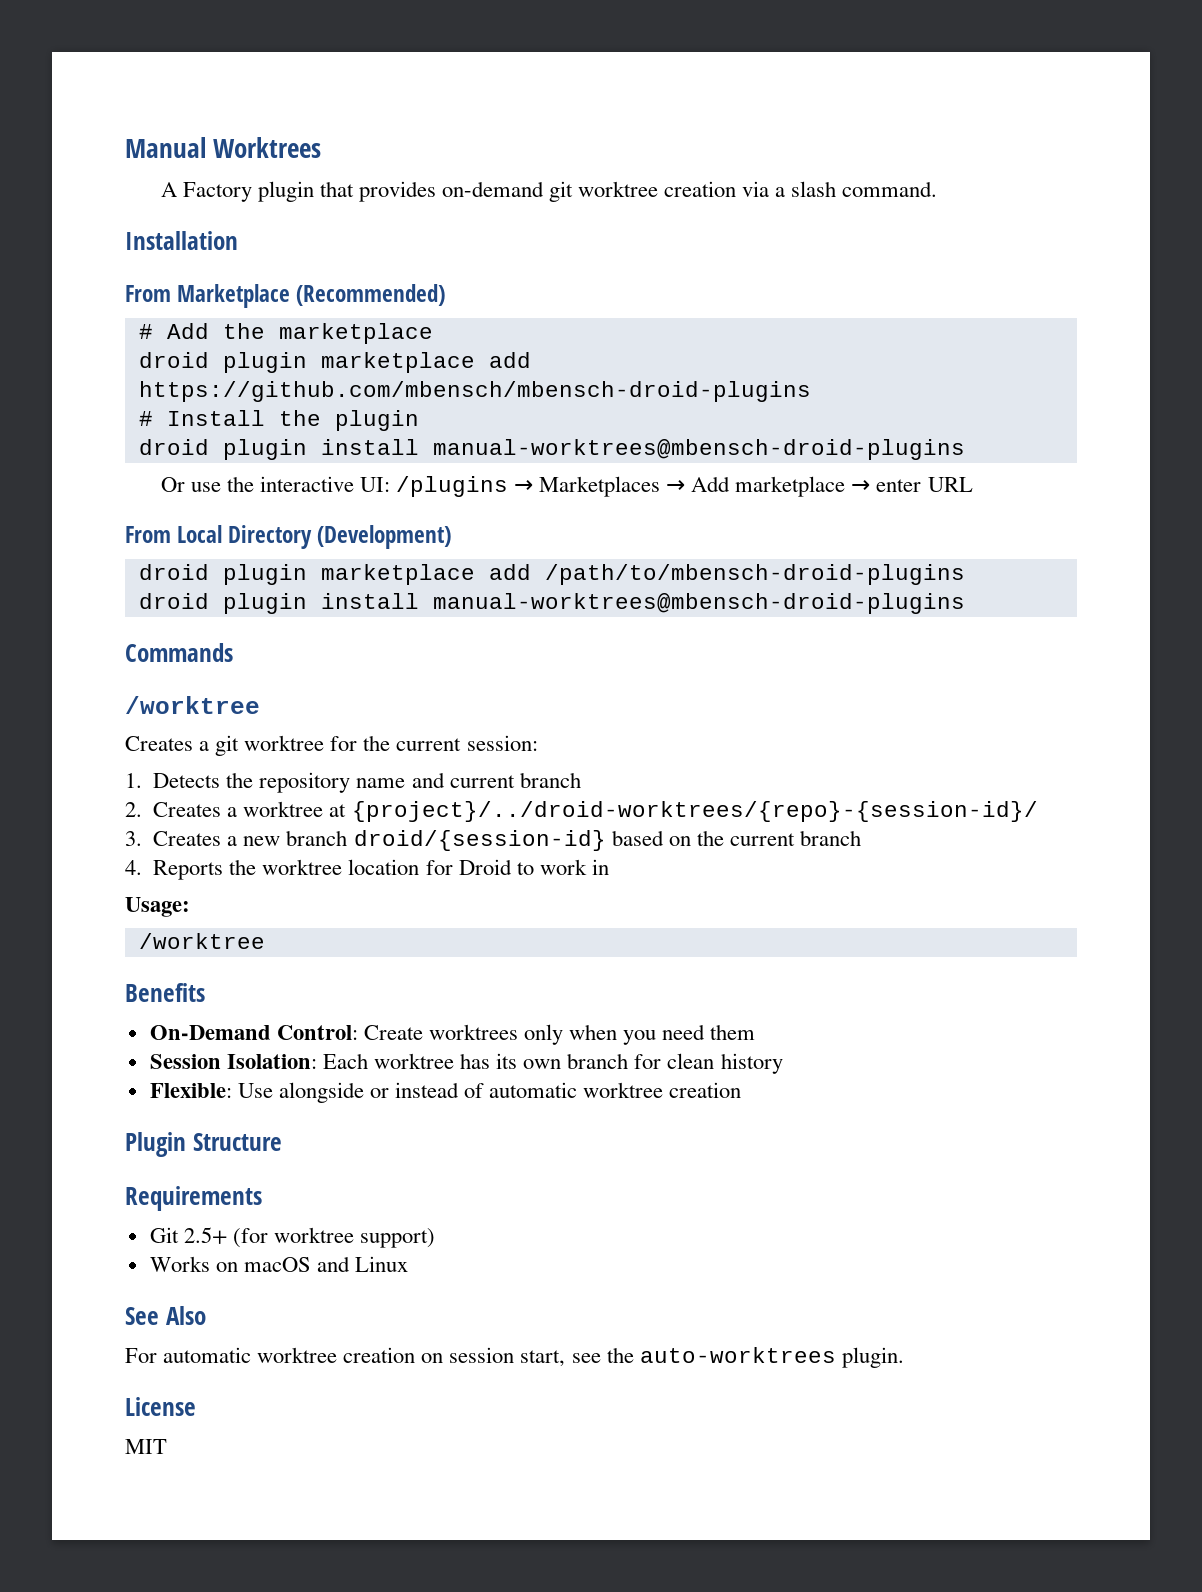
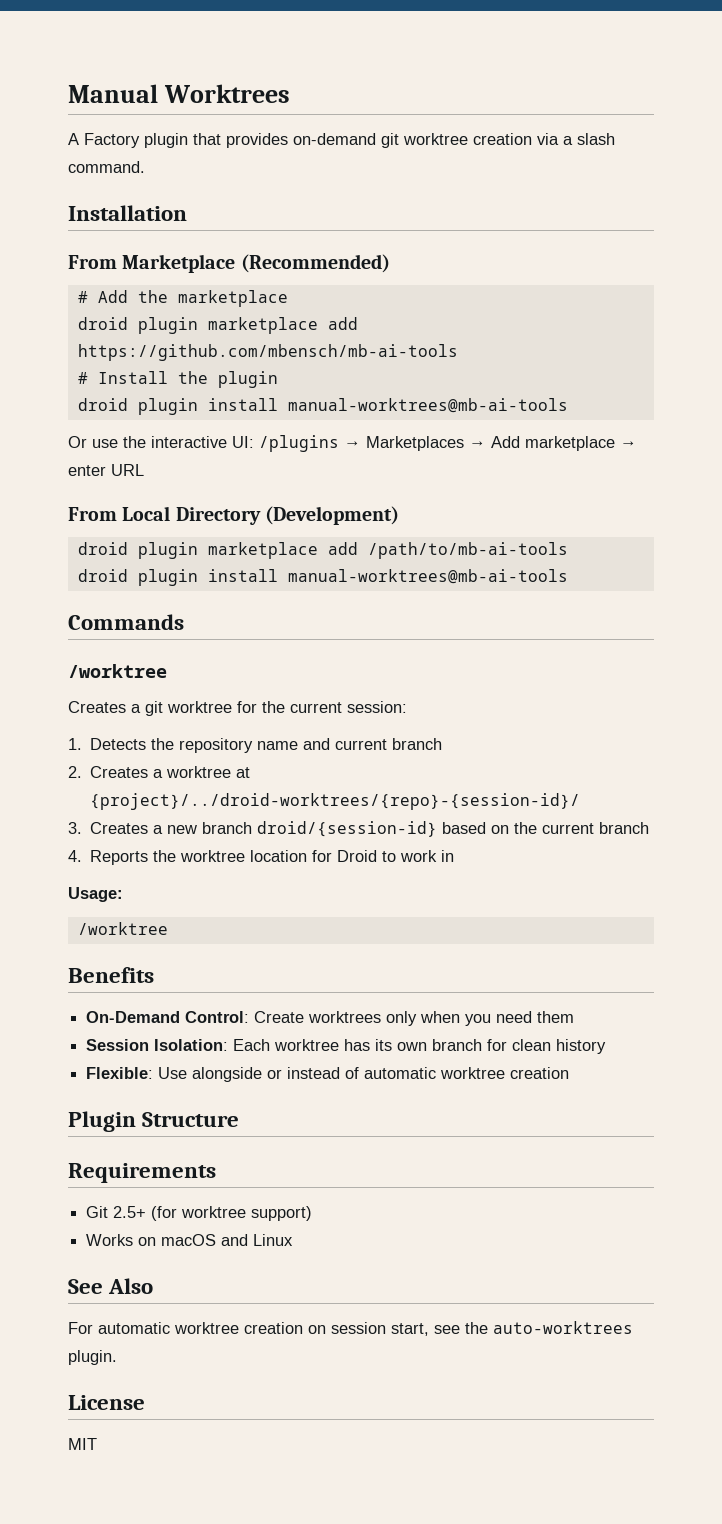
- droid plugin marketplace add https://github.com/mbensch/mbensch-droid-plugins
+ droid plugin marketplace add https://github.com/mbensch/mb-ai-tools
  # Install the plugin
- droid plugin install manual-worktrees@mbensch-droid-plugins
+ droid plugin install manual-worktrees@mb-ai-tools
- droid plugin marketplace add /path/to/mbensch-droid-plugins
- droid plugin install manual-worktrees@mbensch-droid-plugins
+ droid plugin marketplace add /path/to/mb-ai-tools
+ droid plugin install manual-worktrees@mb-ai-tools

